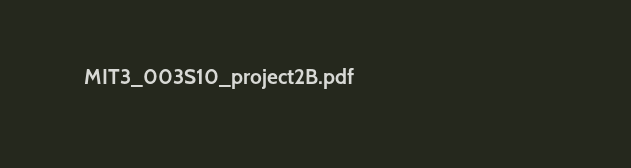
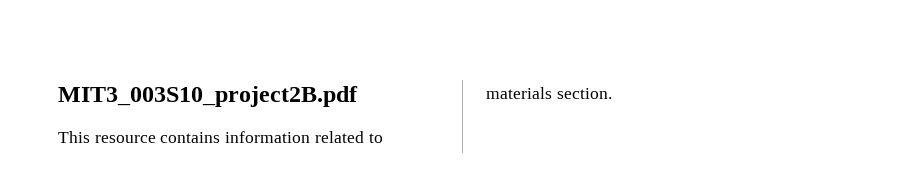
+ This resource contains information related to materials section.

